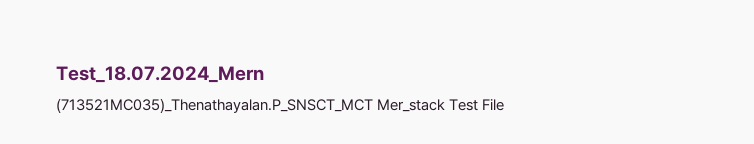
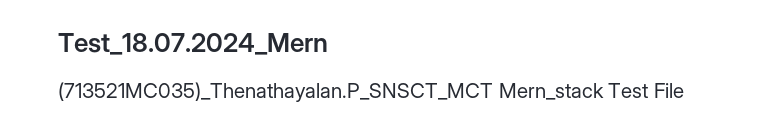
- (713521MC035)_Thenathayalan.P_SNSCT_MCT Mer_stack Test File
+ (713521MC035)_Thenathayalan.P_SNSCT_MCT Mern_stack Test File

